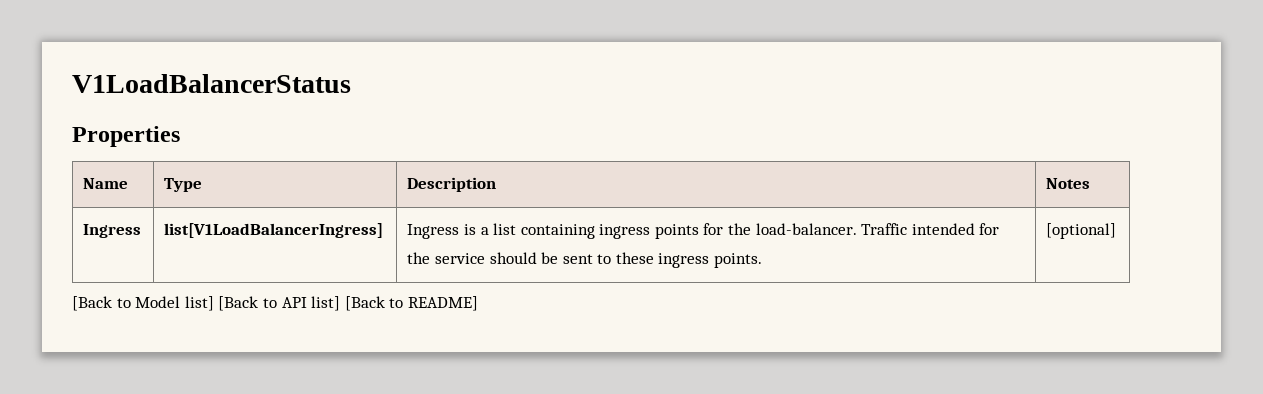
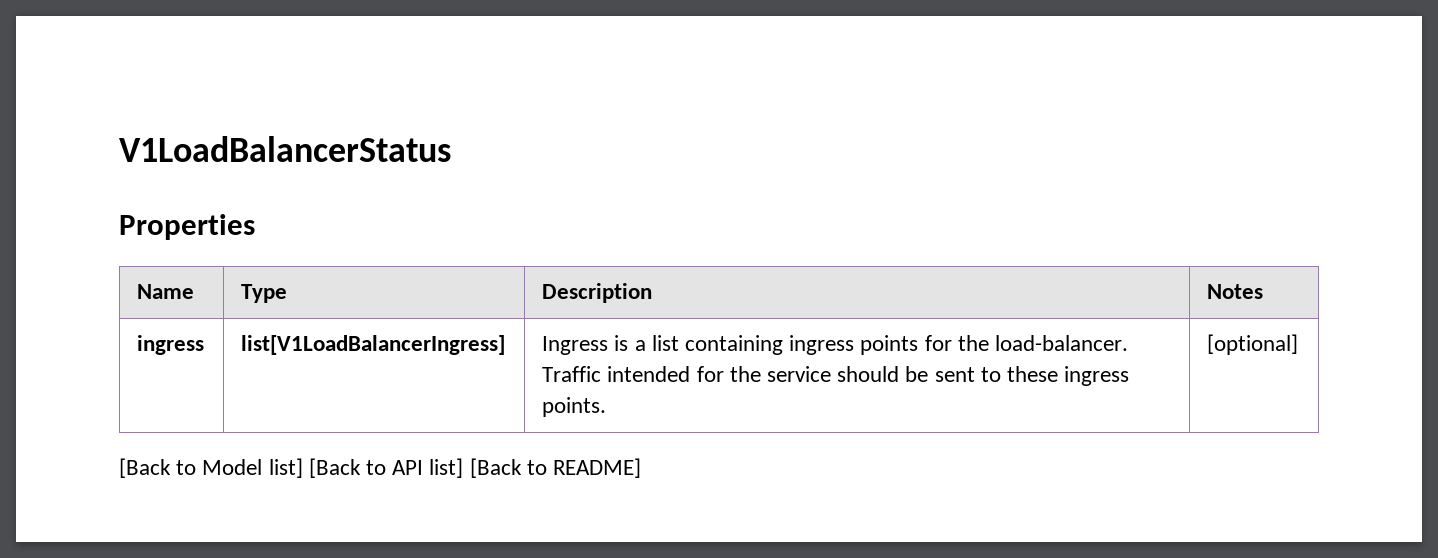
- Ingress | list[V1LoadBalancerIngress] | Ingress is a list containing ingress points for the load-balancer. Traffic intended for the service should be sent to these ingress points. | [optional]
+ ingress | list[V1LoadBalancerIngress] | Ingress is a list containing ingress points for the load-balancer. Traffic intended for the service should be sent to these ingress points. | [optional]

